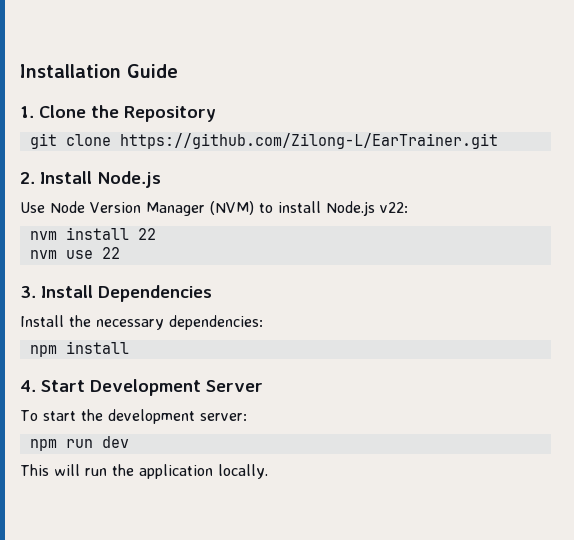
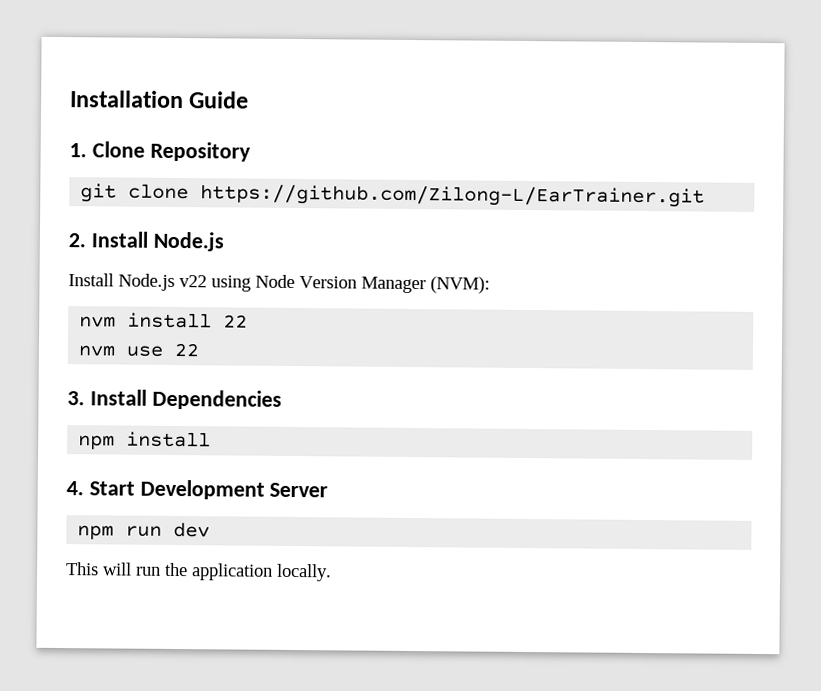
- 1. Clone the Repository
+ 1. Clone Repository
- Use Node Version Manager (NVM) to install Node.js v22:
+ Install Node.js v22 using Node Version Manager (NVM):
- Install the necessary dependencies:
- To start the development server:

